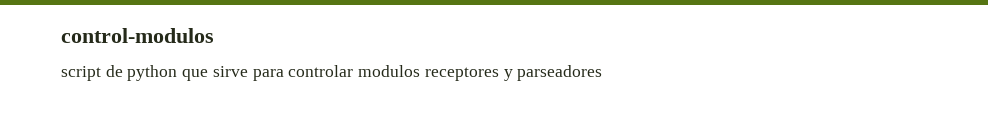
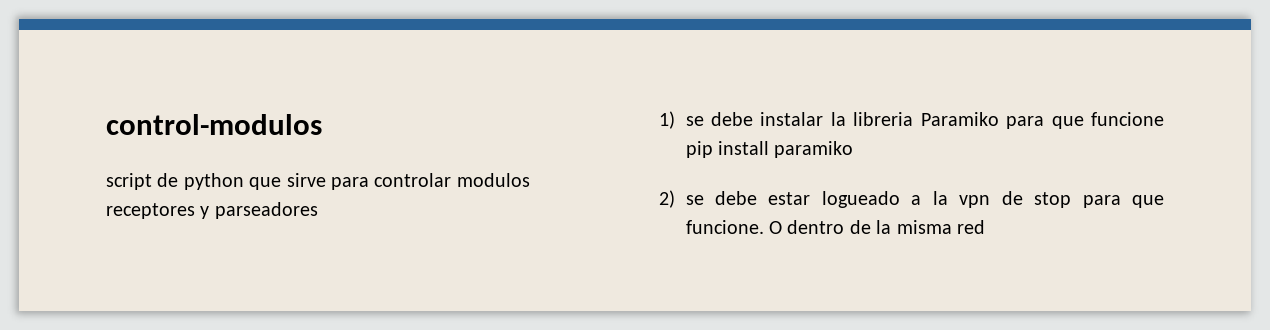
+ 1) se debe instalar la libreria Paramiko para que funcione pip install paramiko
+ 2) se debe estar logueado a la vpn de stop para que funcione. O dentro de la misma red

